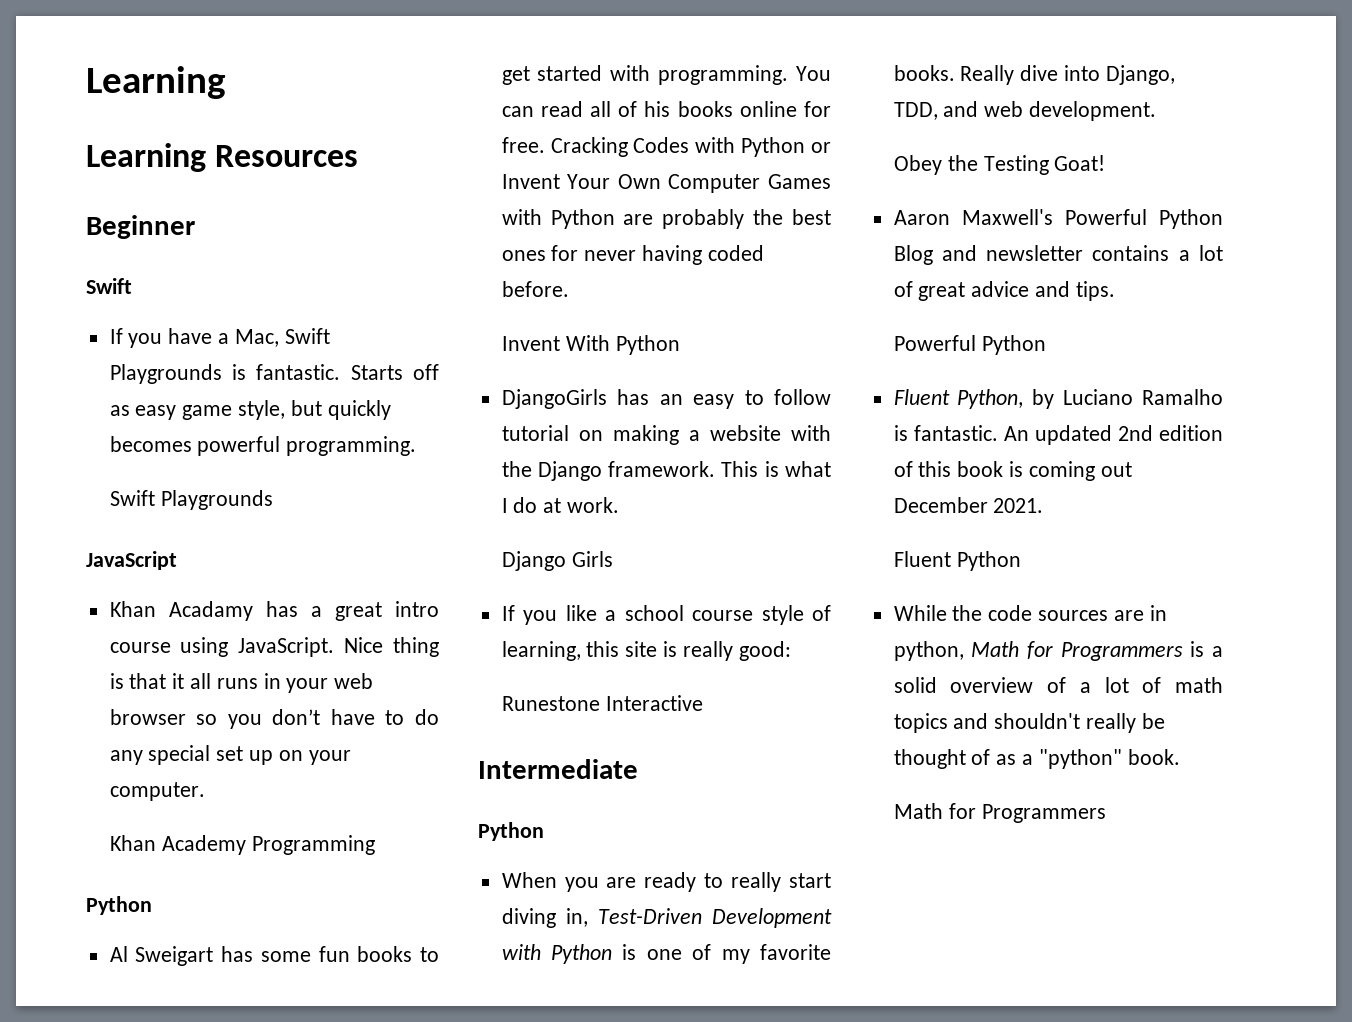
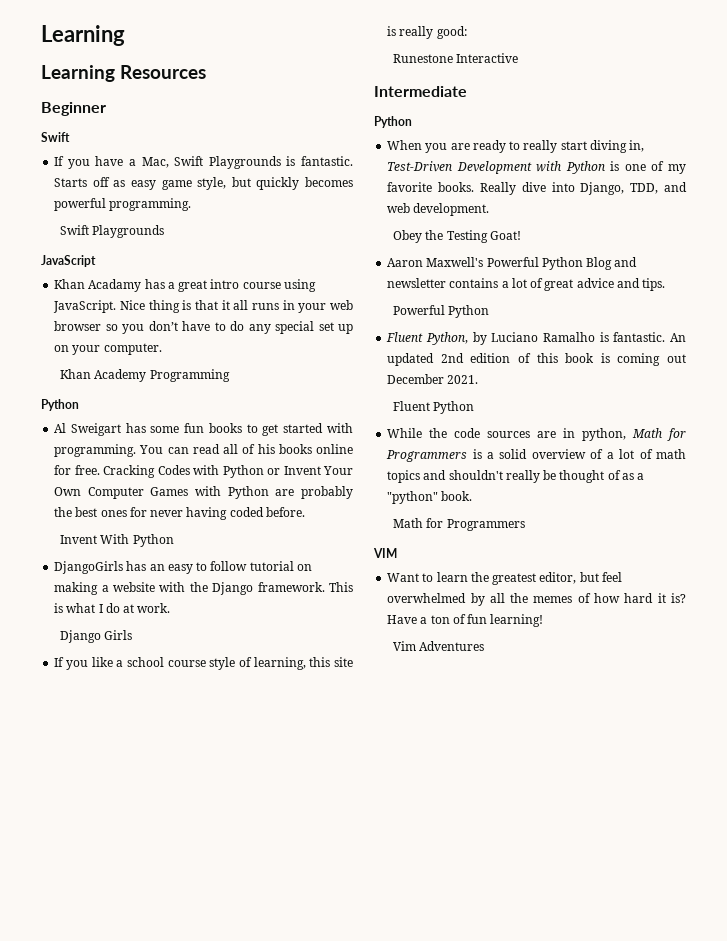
+ VIM
+ Want to learn the greatest editor, but feel overwhelmed by all the memes of how hard it is? Have a ton of fun learning!
+ Vim Adventures

